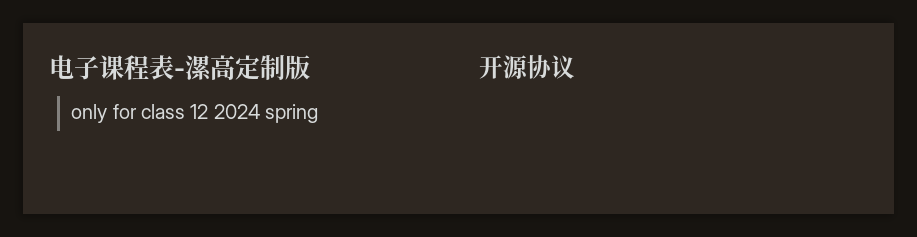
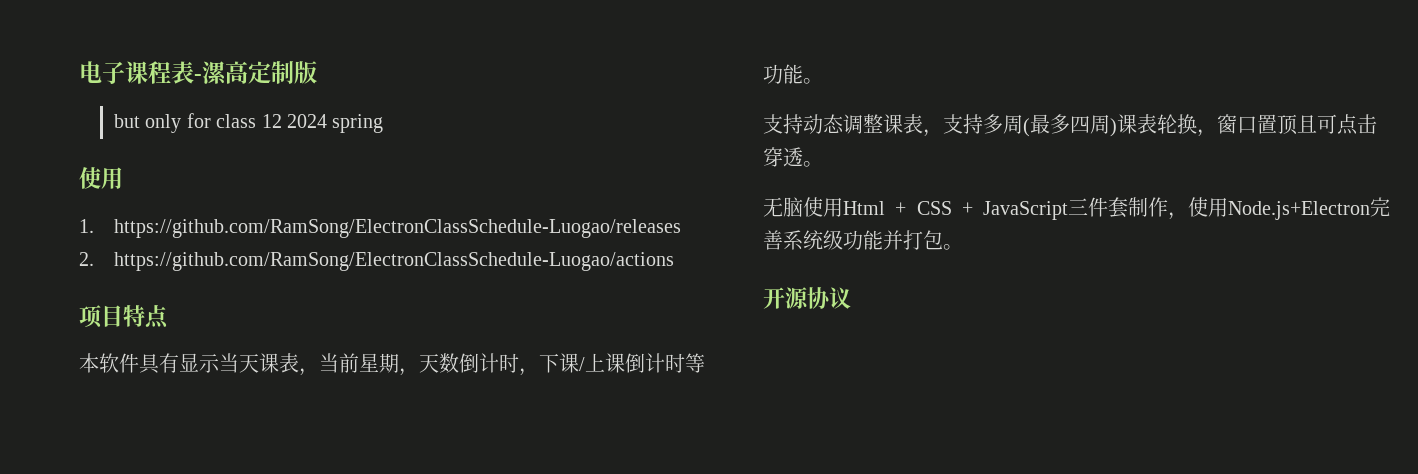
- only for class 12 2024 spring
+ but only for class 12 2024 spring
+ 使用
+ 1. https://github.com/RamSong/ElectronClassSchedule-Luogao/releases
+ 2. https://github.com/RamSong/ElectronClassSchedule-Luogao/actions
+ 项目特点
+ 本软件具有显示当天课表，当前星期，天数倒计时，下课/上课倒计时等功能。
+ 支持动态调整课表，支持多周(最多四周)课表轮换，窗口置顶且可点击穿透。
+ 无脑使用Html + CSS + JavaScript三件套制作，使用Node.js+Electron完善系统级功能并打包。

